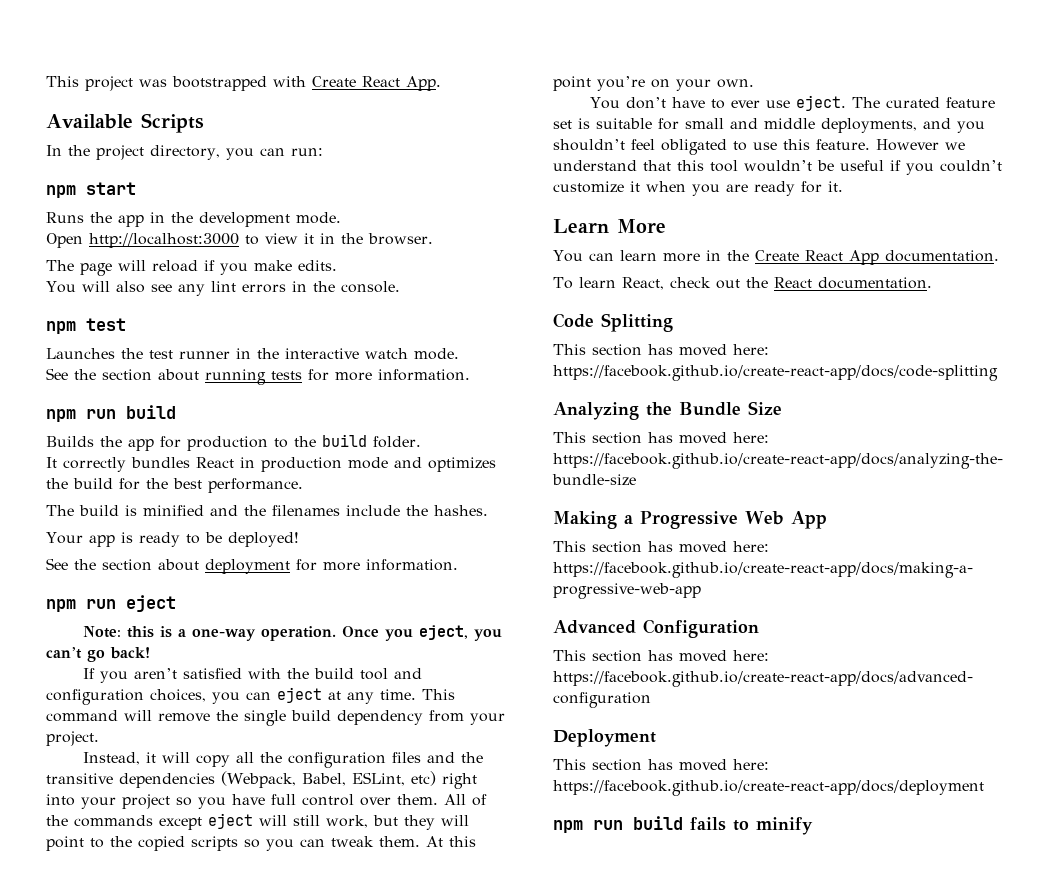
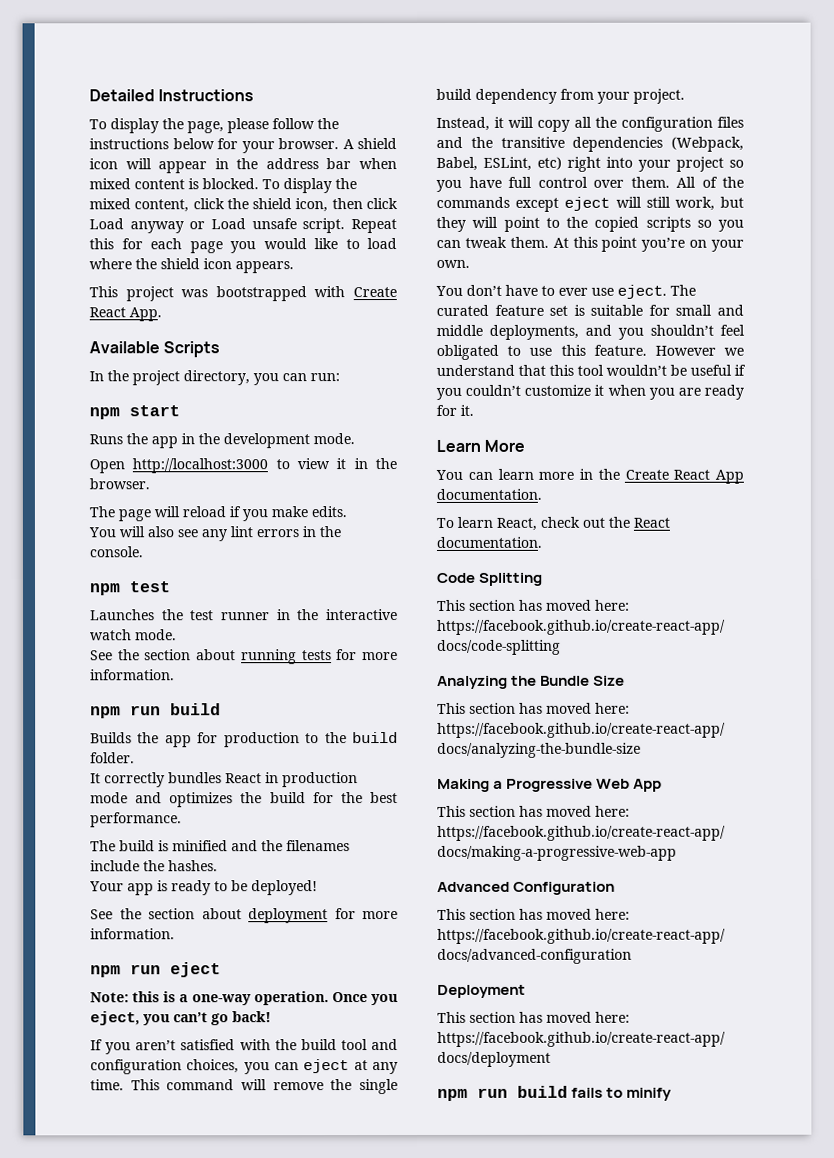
+ Detailed Instructions
+ To display the page, please follow the instructions below for your browser. A shield icon will appear in the address bar when mixed content is blocked. To display the mixed content, click the shield icon, then click Load anyway or Load unsafe script. Repeat this for each page you would like to load where the shield icon appears.

